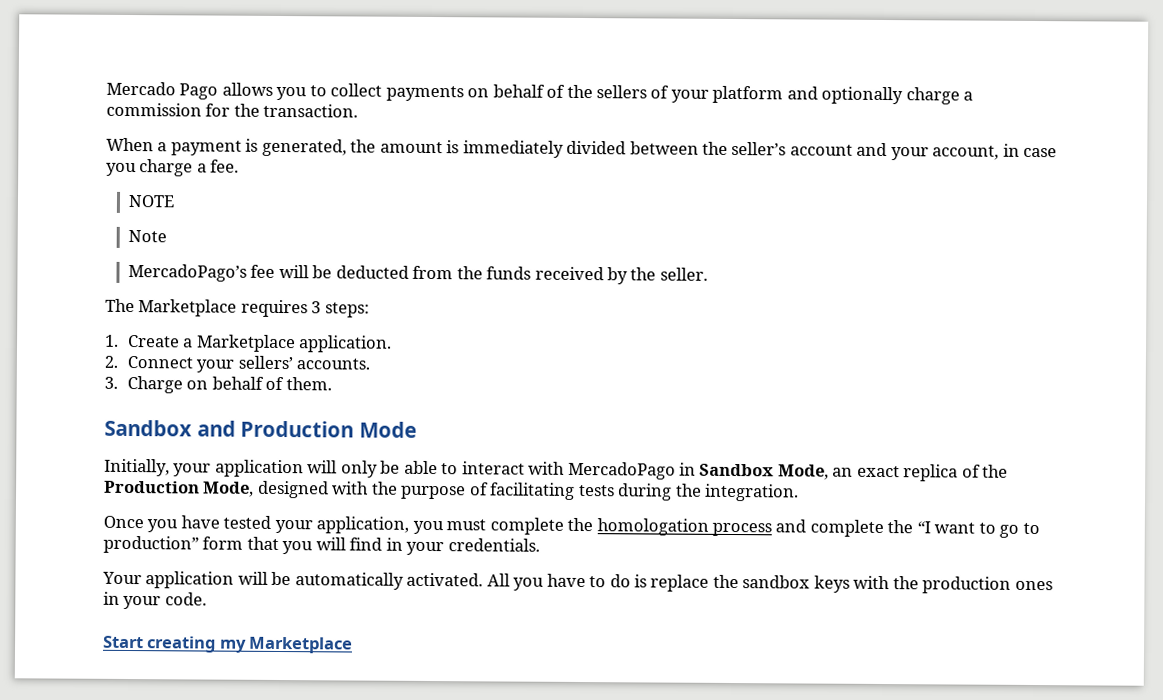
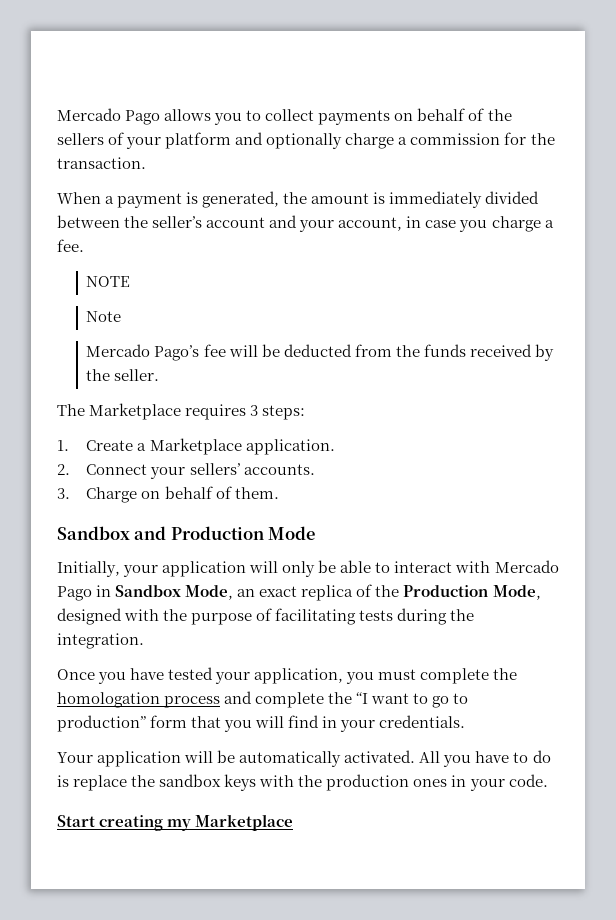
- MercadoPago’s fee will be deducted from the funds received by the seller.
+ Mercado Pago’s fee will be deducted from the funds received by the seller.
- Initially, your application will only be able to interact with MercadoPago in Sandbox Mode, an exact replica of the Production Mode, designed with the purpose of facilitating tests during the integration.
+ Initially, your application will only be able to interact with Mercado Pago in Sandbox Mode, an exact replica of the Production Mode, designed with the purpose of facilitating tests during the integration.

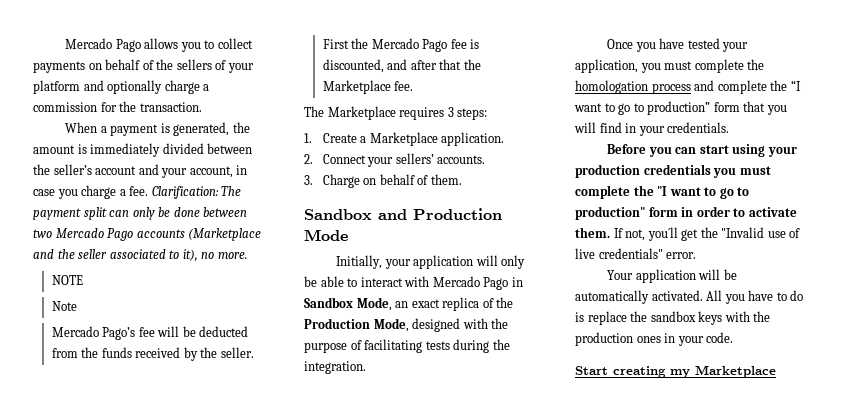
+ Clarification: The payment split can only be done between two Mercado Pago accounts (Marketplace and the seller associated to it), no more.
+ First the Mercado Pago fee is discounted, and after that the Marketplace fee.
+ Before you can start using your production credentials you must complete the "I want to go to production" form in order to activate them. If not, you´ll get the "Invalid use of live credentials" error.

